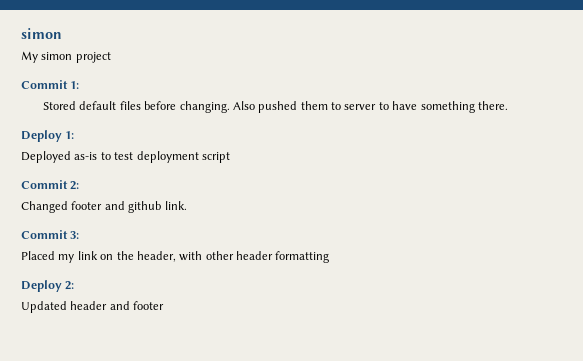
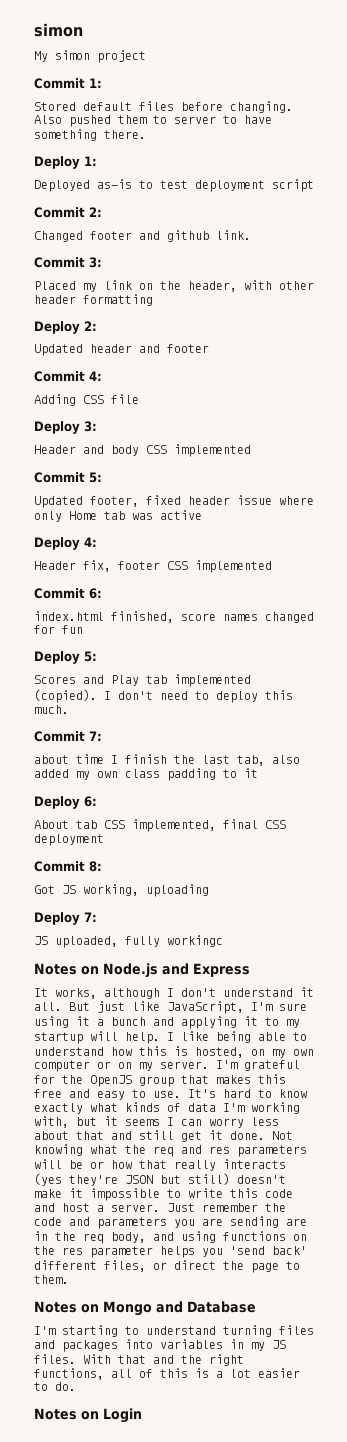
+ Commit 4:
+ Adding CSS file
+ Deploy 3:
+ Header and body CSS implemented
+ Commit 5:
+ Updated footer, fixed header issue where only Home tab was active
+ Deploy 4:
+ Header fix, footer CSS implemented
+ Commit 6:
+ index.html finished, score names changed for fun
+ Deploy 5:
+ Scores and Play tab implemented (copied). I don't need to deploy this much.
+ Commit 7:
+ about time I finish the last tab, also added my own class padding to it
+ Deploy 6:
+ About tab CSS implemented, final CSS deployment
+ Commit 8:
+ Got JS working, uploading
+ Deploy 7:
+ JS uploaded, fully workingc
+ Notes on Node.js and Express
+ It works, although I don't understand it all. But just like JavaScript, I'm sure using it a bunch and applying it to my startup will help. I like being able to understand how this is hosted, on my own computer or on my server. I'm grateful for the OpenJS group that makes this free and easy to use. It's hard to know exactly what kinds of data I'm working with, but it seems I can worry less about that and still get it done. Not knowing what the req and res parameters will be or how that really interacts (yes they're JSON but still) doesn't make it impossible to write this code and host a server. Just remember the code and parameters you are sending are in the req body, and using functions on the res parameter helps you 'send back' different files, or direct the page to them.
+ Notes on Mongo and Database
+ I'm starting to understand turning files and packages into variables in my JS files. With that and the right functions, all of this is a lot easier to do.
+ Notes on Login

